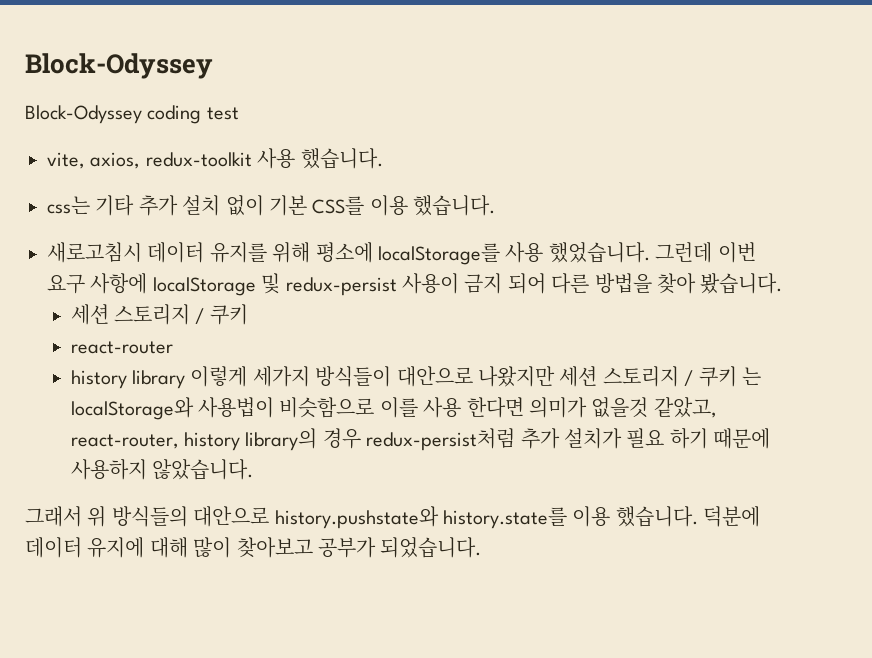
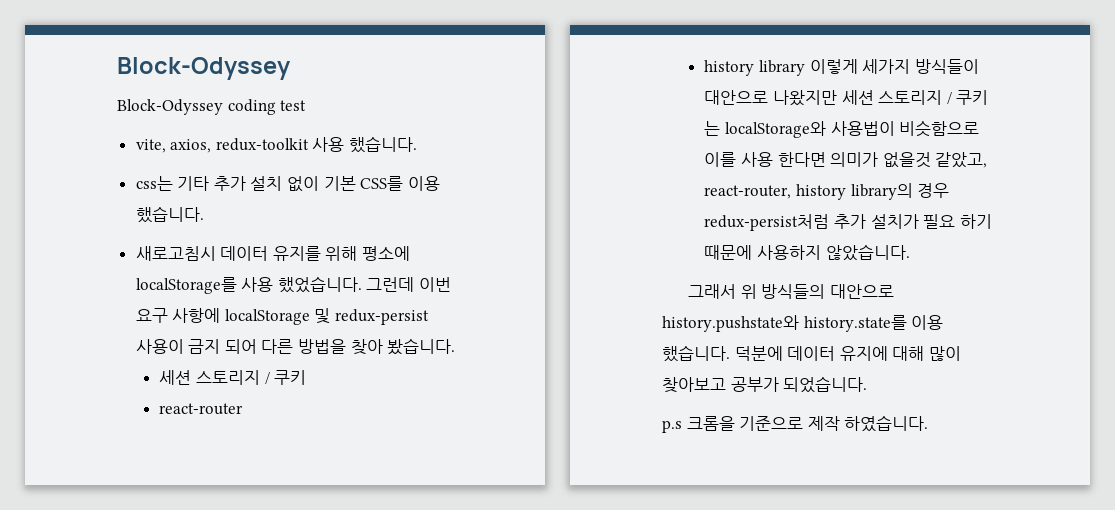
+ p.s 크롬을 기준으로 제작 하였습니다.

